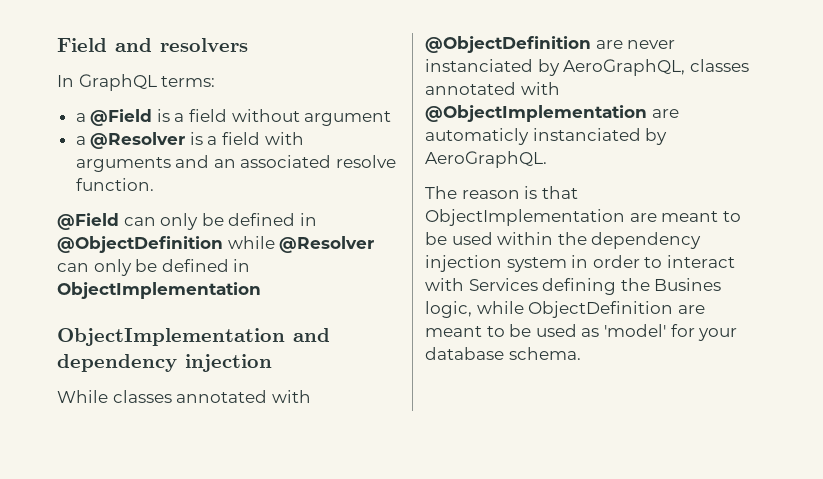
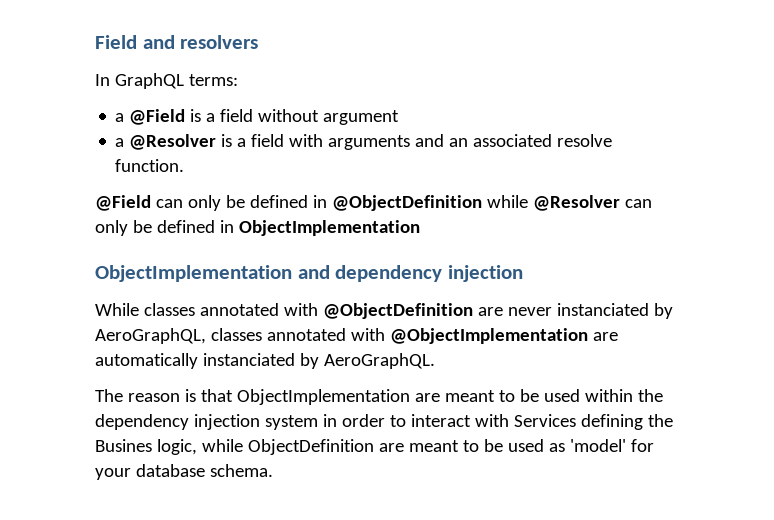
- While classes annotated with @ObjectDefinition are never instanciated by AeroGraphQL, classes annotated with @ObjectImplementation are automaticly instanciated by AeroGraphQL.
+ While classes annotated with @ObjectDefinition are never instanciated by AeroGraphQL, classes annotated with @ObjectImplementation are automatically instanciated by AeroGraphQL.

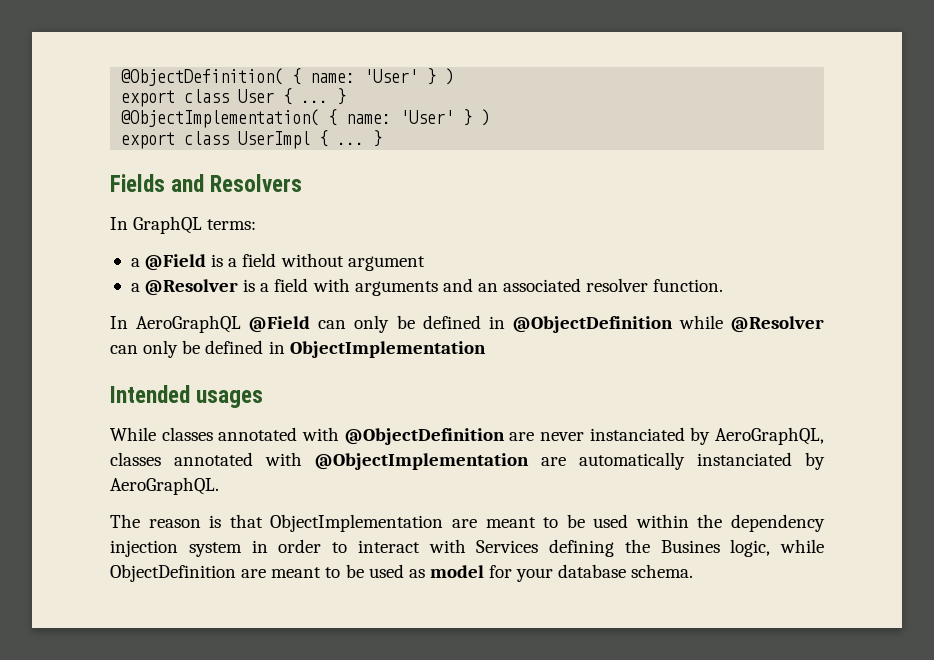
- Field and resolvers
+ @ObjectDefinition( { name: 'User' } )
+ export class User { ... }
+ @ObjectImplementation( { name: 'User' } )
+ export class UserImpl { ... }
+ Fields and Resolvers
- a @Resolver is a field with arguments and an associated resolve function.
+ a @Resolver is a field with arguments and an associated resolver function.
- @Field can only be defined in @ObjectDefinition while @Resolver can only be defined in ObjectImplementation
+ In AeroGraphQL @Field can only be defined in @ObjectDefinition while @Resolver can only be defined in ObjectImplementation
- ObjectImplementation and dependency injection
+ Intended usages
- The reason is that ObjectImplementation are meant to be used within the dependency injection system in order to interact with Services defining the Busines logic, while ObjectDefinition are meant to be used as 'model' for your database schema.
+ The reason is that ObjectImplementation are meant to be used within the dependency injection system in order to interact with Services defining the Busines logic, while ObjectDefinition are meant to be used as model for your database schema.

